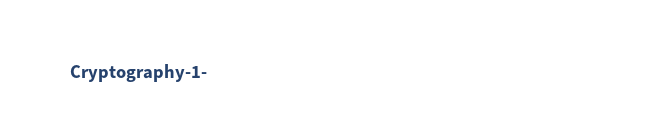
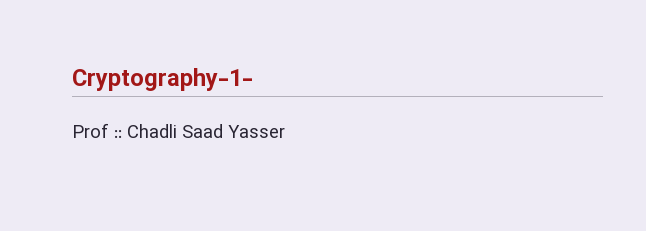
+ Prof :: Chadli Saad Yasser

